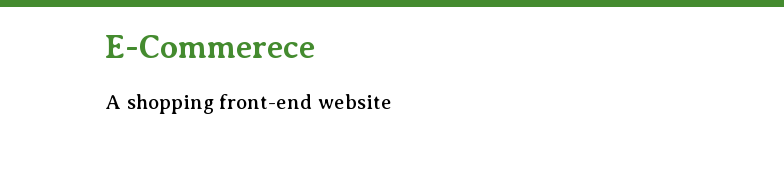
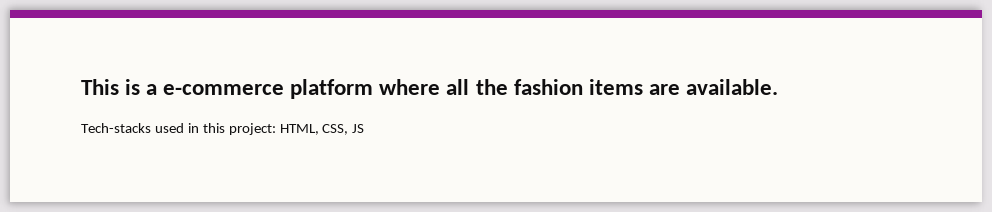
- E-Commerece
- A shopping front-end website
+ This is a e-commerce platform where all the fashion items are available.
+ Tech-stacks used in this project: HTML, CSS, JS

